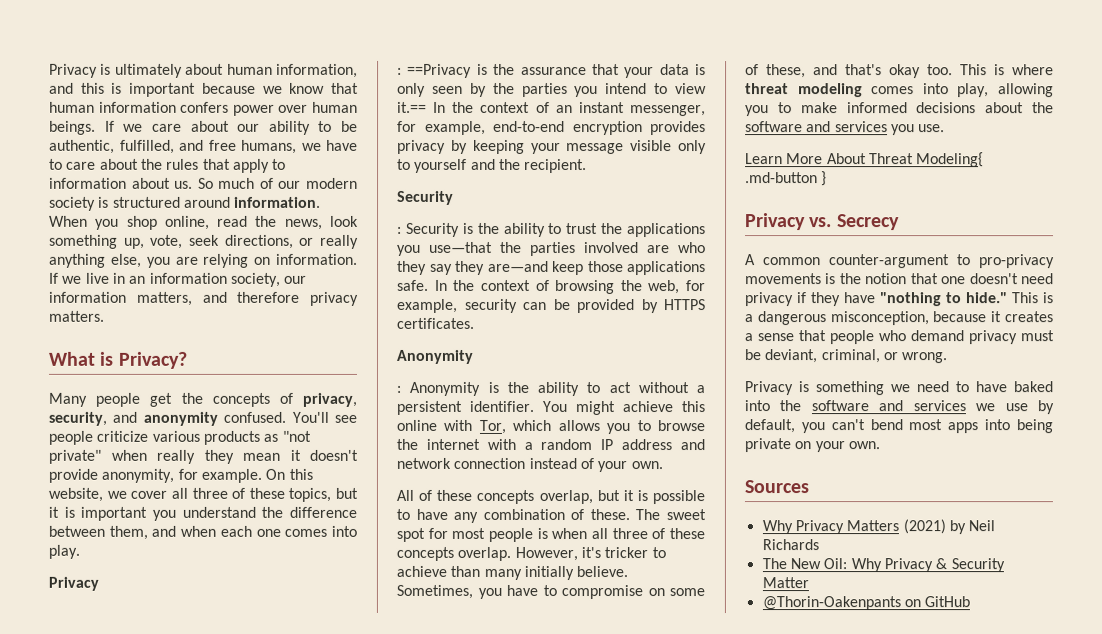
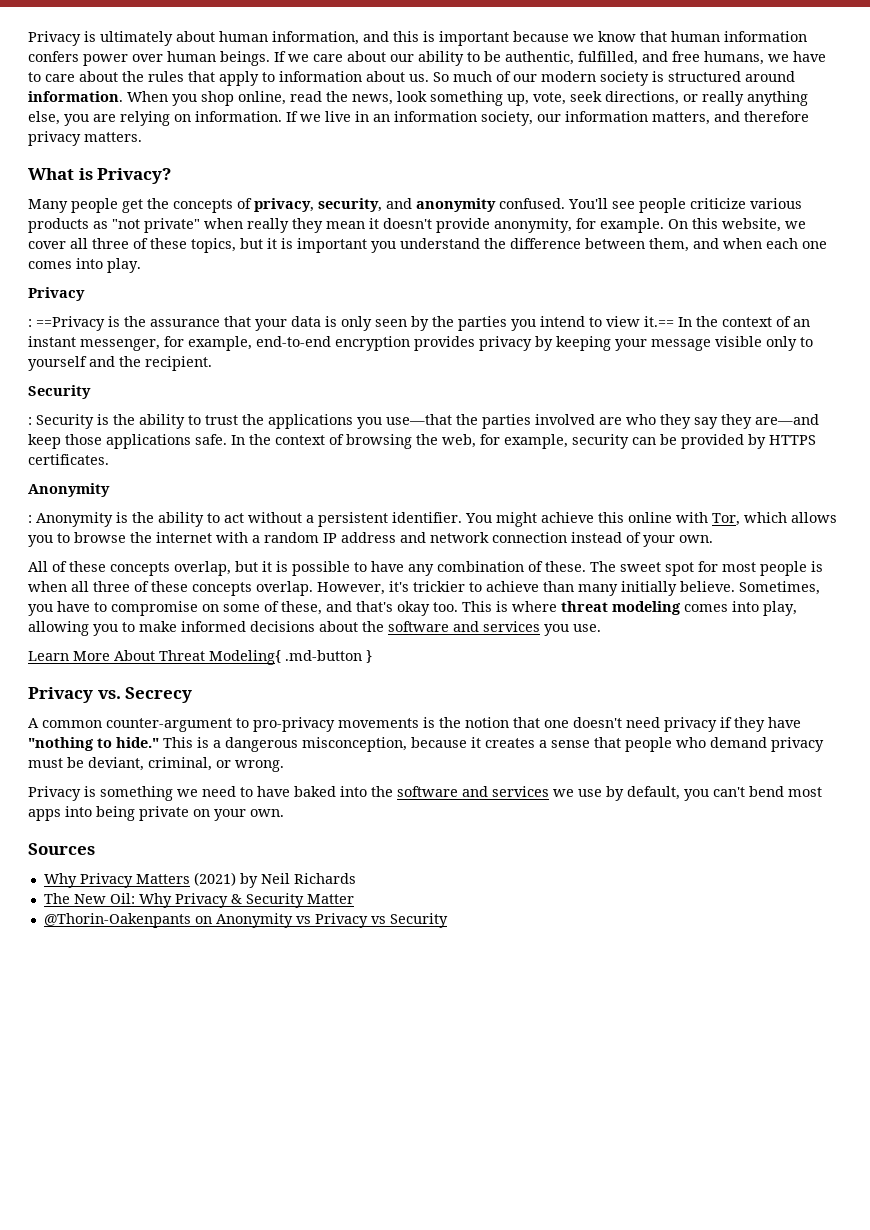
- However, it's tricker to achieve than many initially believe.
+ However, it's trickier to achieve than many initially believe.
- @Thorin-Oakenpants on GitHub
+ @Thorin-Oakenpants on Anonymity vs Privacy vs Security

